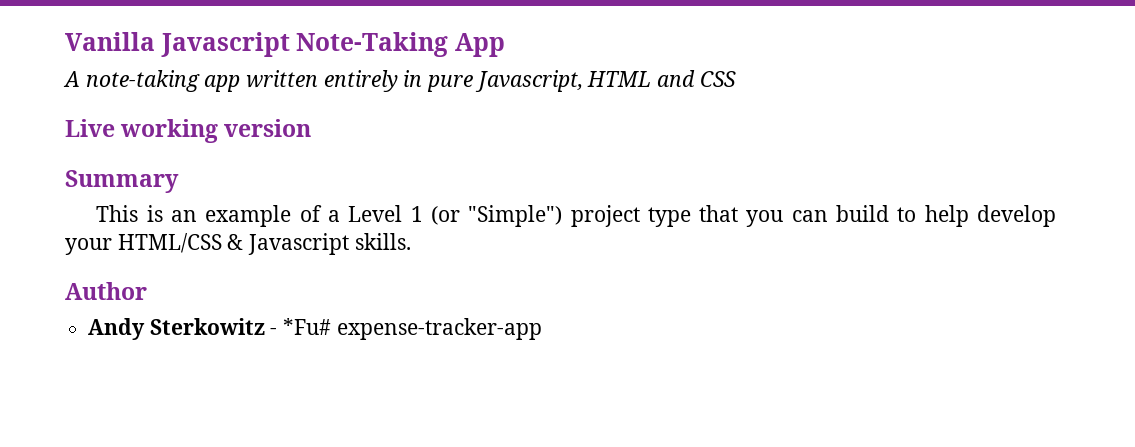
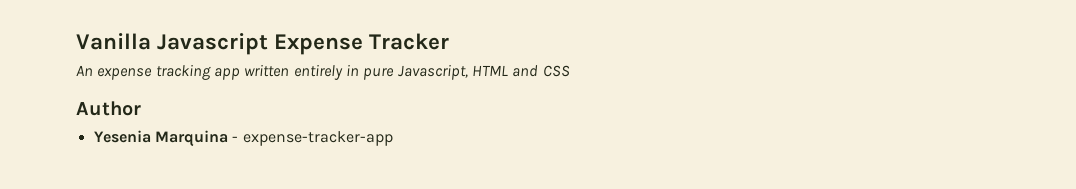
- Vanilla Javascript Note-Taking App
- A note-taking app written entirely in pure Javascript, HTML and CSS
+ Vanilla Javascript Expense Tracker
+ An expense tracking app written entirely in pure Javascript, HTML and CSS
- Live working version
- Summary
- This is an example of a Level 1 (or "Simple") project type that you can build to help develop your HTML/CSS & Javascript skills.
  Author
- Andy Sterkowitz - *Fu# expense-tracker-app
+ Yesenia Marquina - expense-tracker-app

